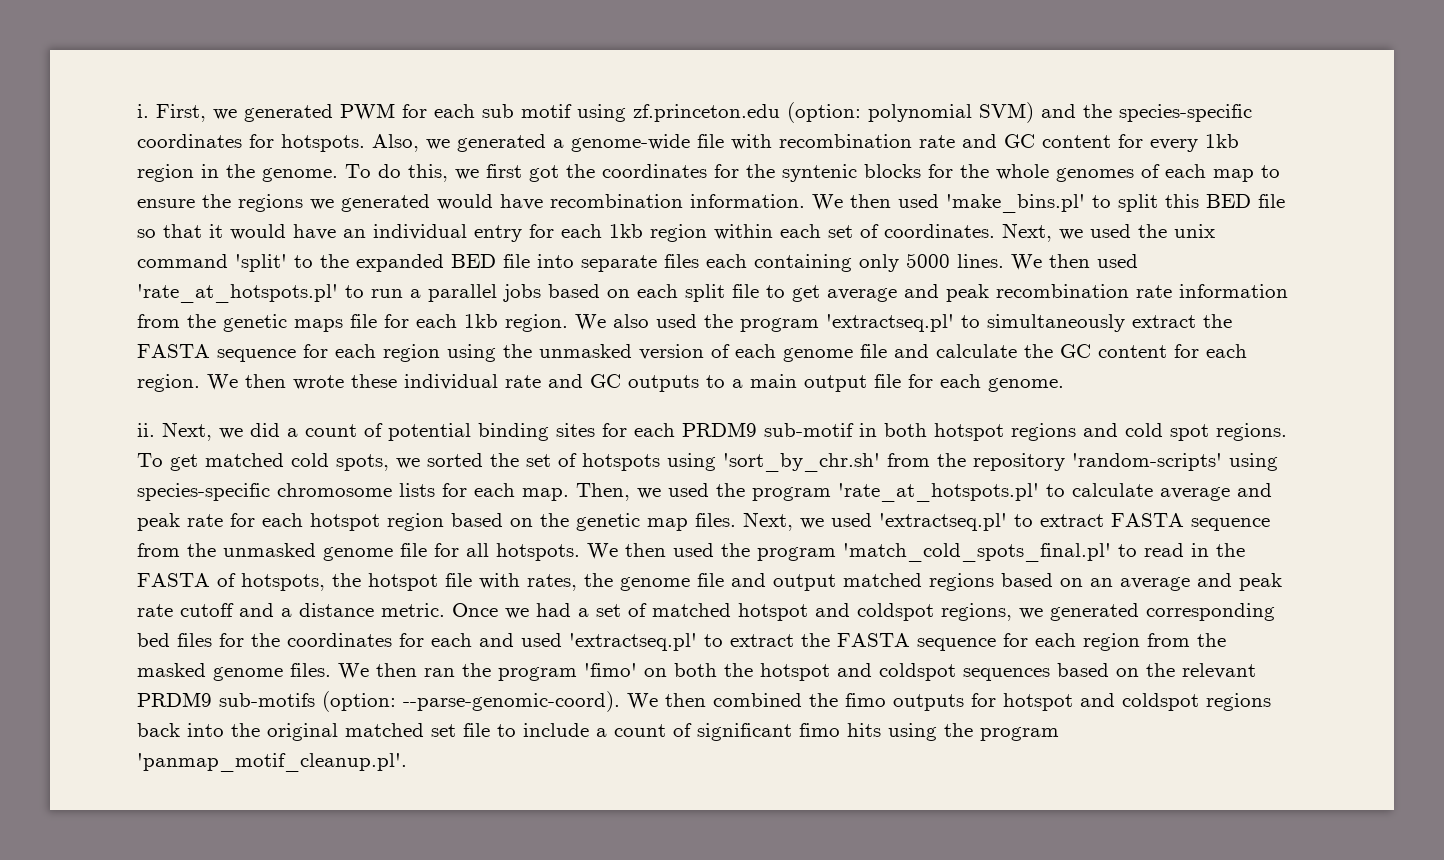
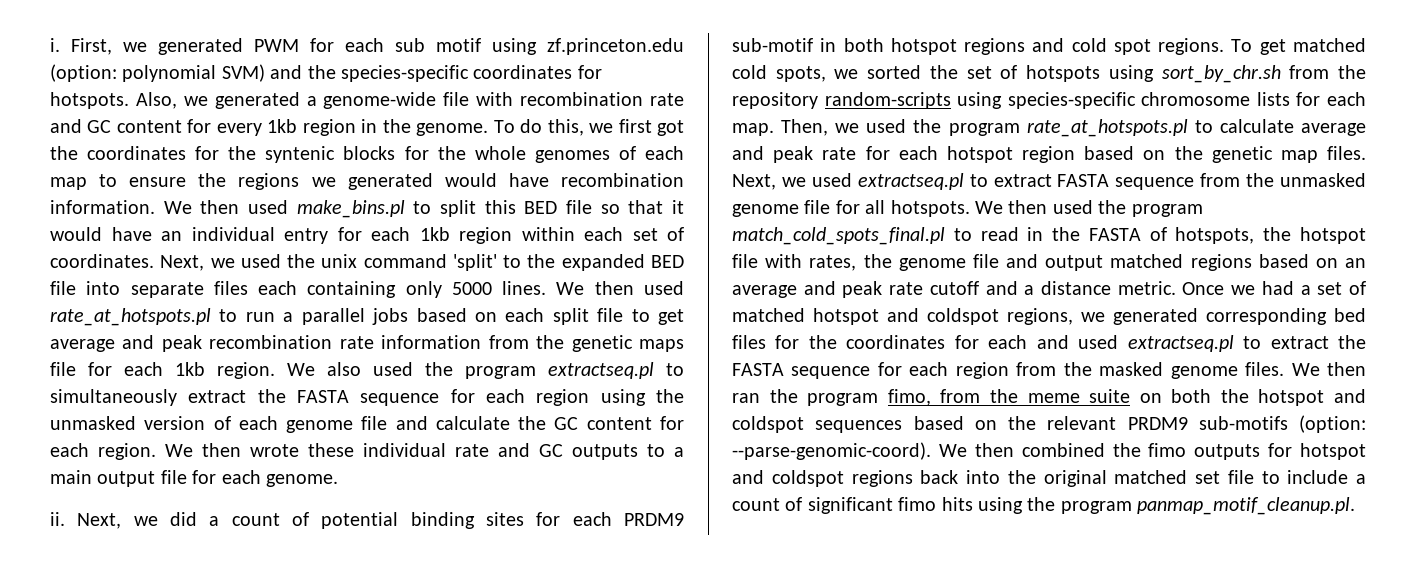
- We then used 'make_bins.pl' to split this BED file so that it would have an individual entry for each 1kb region within each set of coordinates.
+ We then used make_bins.pl to split this BED file so that it would have an individual entry for each 1kb region within each set of coordinates.
- We then used 'rate_at_hotspots.pl' to run a parallel jobs based on each split file to get average and peak recombination rate information from the genetic maps file for each 1kb region.
+ We then used rate_at_hotspots.pl to run a parallel jobs based on each split file to get average and peak recombination rate information from the genetic maps file for each 1kb region.
- We also used the program 'extractseq.pl' to simultaneously extract the FASTA sequence for each region using the unmasked version of each genome file and calculate the GC content for each region.
+ We also used the program extractseq.pl to simultaneously extract the FASTA sequence for each region using the unmasked version of each genome file and calculate the GC content for each region.
- To get matched cold spots, we sorted the set of hotspots using 'sort_by_chr.sh' from the repository 'random-scripts' using species-specific chromosome lists for each map.
+ To get matched cold spots, we sorted the set of hotspots using sort_by_chr.sh from the repository random-scripts using species-specific chromosome lists for each map.
- Then, we used the program 'rate_at_hotspots.pl' to calculate average and peak rate for each hotspot region based on the genetic map files.
+ Then, we used the program rate_at_hotspots.pl to calculate average and peak rate for each hotspot region based on the genetic map files.
- Next, we used 'extractseq.pl' to extract FASTA sequence from the unmasked genome file for all hotspots.
+ Next, we used extractseq.pl to extract FASTA sequence from the unmasked genome file for all hotspots.
- We then used the program 'match_cold_spots_final.pl' to read in the FASTA of hotspots, the hotspot file with rates, the genome file and output matched regions based on an average and peak rate cutoff and a distance metric.
+ We then used the program match_cold_spots_final.pl to read in the FASTA of hotspots, the hotspot file with rates, the genome file and output matched regions based on an average and peak rate cutoff and a distance metric.
- Once we had a set of matched hotspot and coldspot regions, we generated corresponding bed files for the coordinates for each and used 'extractseq.pl' to extract the FASTA sequence for each region from the masked genome files.
+ Once we had a set of matched hotspot and coldspot regions, we generated corresponding bed files for the coordinates for each and used extractseq.pl to extract the FASTA sequence for each region from the masked genome files.
- We then ran the program 'fimo' on both the hotspot and coldspot sequences based on the relevant PRDM9 sub-motifs (option: --parse-genomic-coord).
+ We then ran the program fimo, from the meme suite on both the hotspot and coldspot sequences based on the relevant PRDM9 sub-motifs (option: --parse-genomic-coord).
- We then combined the fimo outputs for hotspot and coldspot regions back into the original matched set file to include a count of significant fimo hits using the program 'panmap_motif_cleanup.pl'.
+ We then combined the fimo outputs for hotspot and coldspot regions back into the original matched set file to include a count of significant fimo hits using the program panmap_motif_cleanup.pl.

